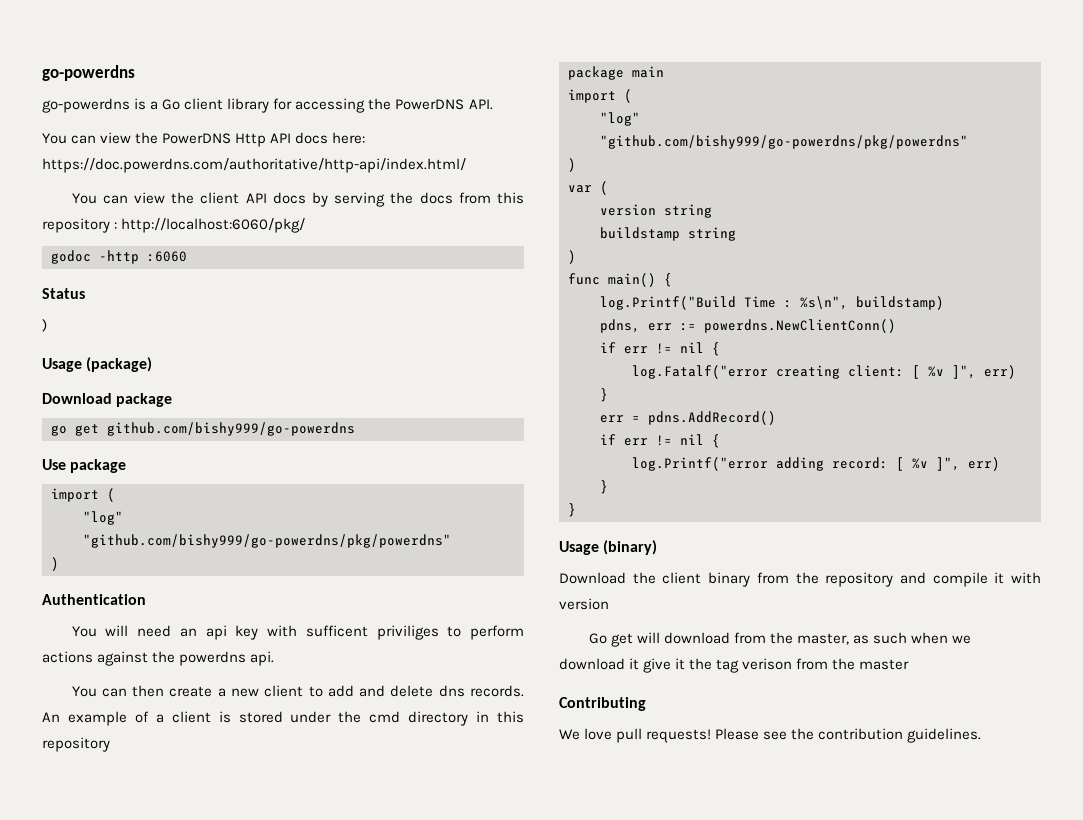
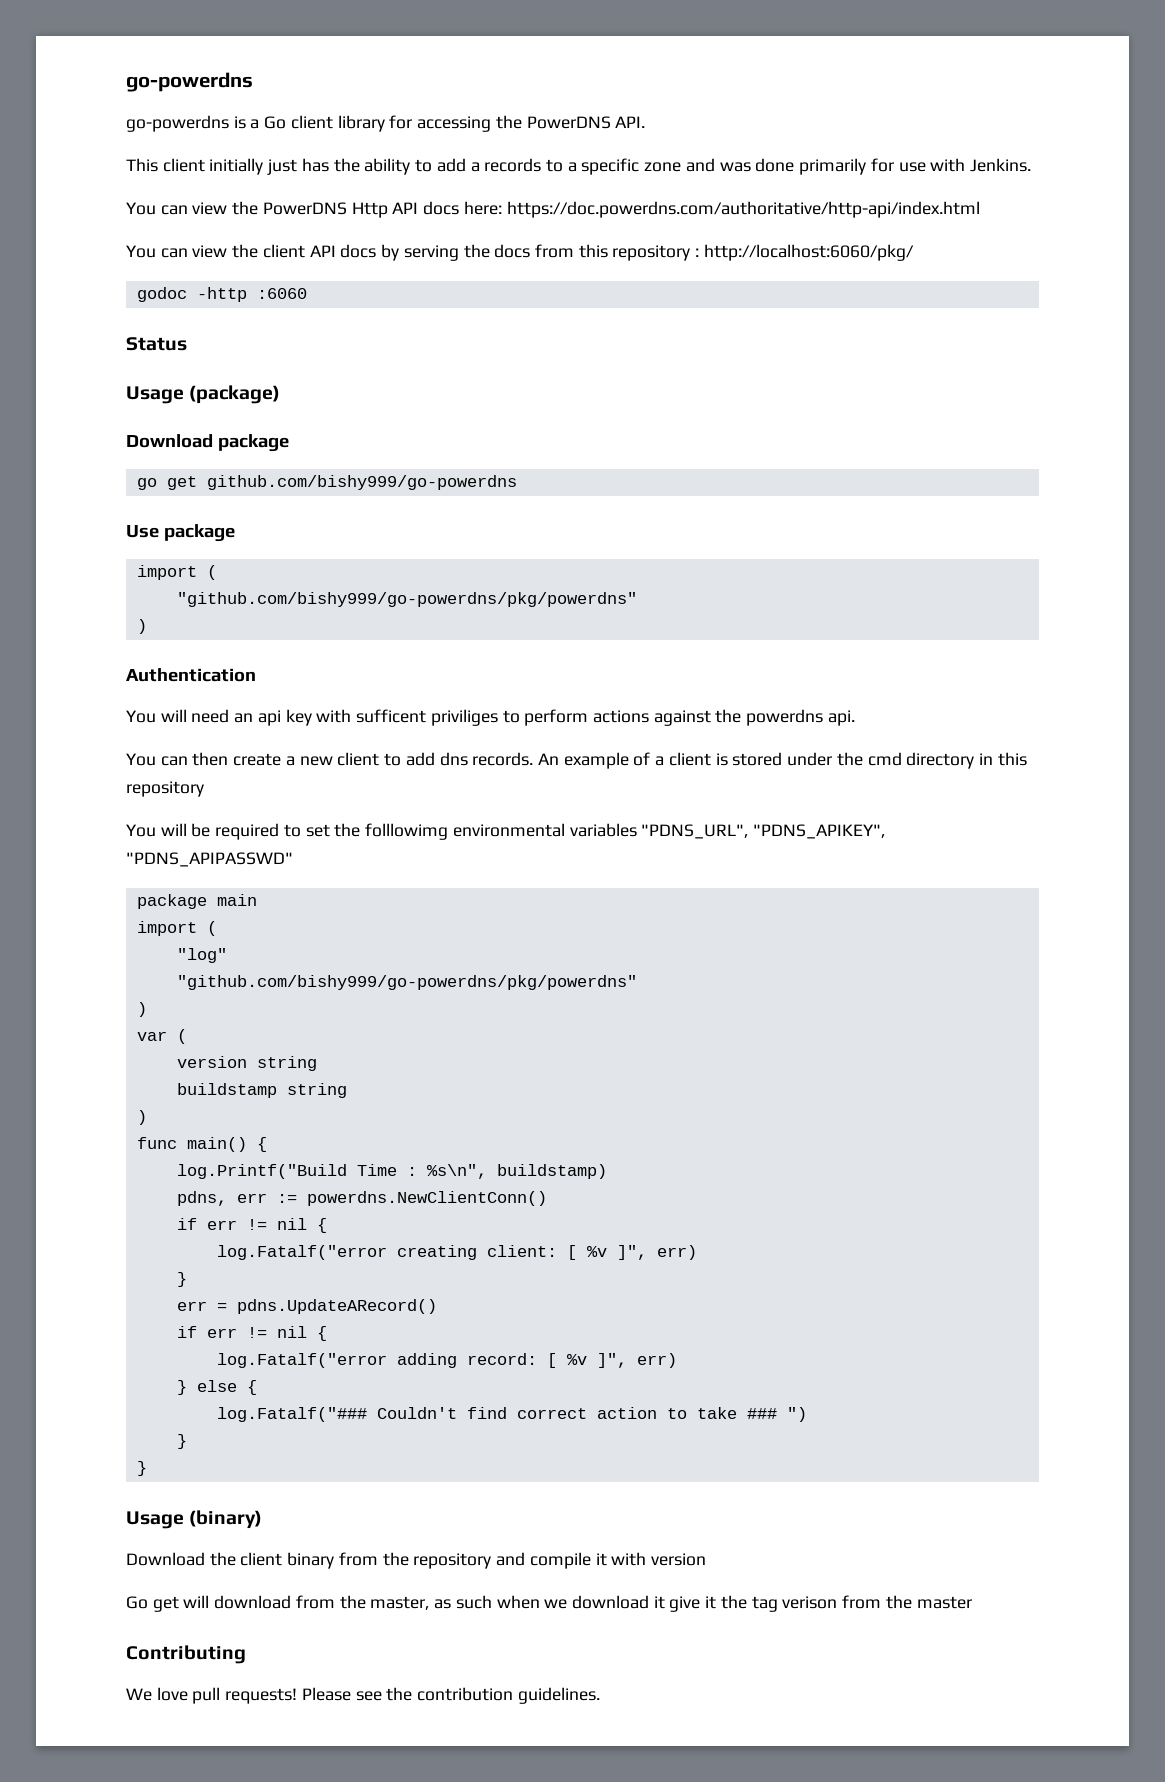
+ This client initially just has the ability to add a records to a specific zone and was done primarily for use with Jenkins.
- You can view the PowerDNS Http API docs here: https://doc.powerdns.com/authoritative/http-api/index.html/
+ You can view the PowerDNS Http API docs here: https://doc.powerdns.com/authoritative/http-api/index.html
  Status
- )
  Use package
  import (
- "log"
- You can then create a new client to add and delete dns records.
+ You can then create a new client to add dns records.
+ You will be required to set the folllowimg environmental variables "PDNS_URL", "PDNS_APIKEY", "PDNS_APIPASSWD"
- err = pdns.AddRecord()
+ err = pdns.UpdateARecord()
  if err != nil {
- log.Printf("error adding record: [ %v ]", err)
+ log.Fatalf("error adding record: [ %v ]", err)
+ } else {
+ log.Fatalf("### Couldn't find correct action to take ### ")

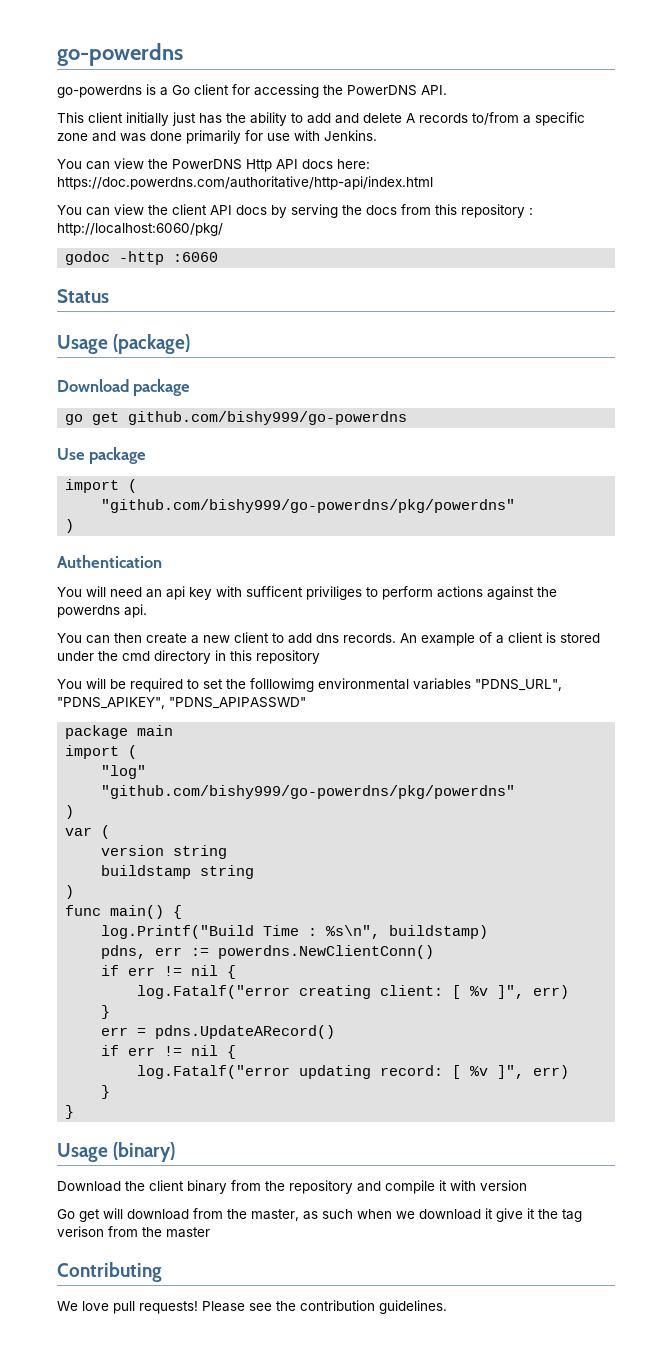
- go-powerdns is a Go client library for accessing the PowerDNS API.
+ go-powerdns is a Go client for accessing the PowerDNS API.
- This client initially just has the ability to add a records to a specific zone and was done primarily for use with Jenkins.
+ This client initially just has the ability to add and delete A records to/from a specific zone and was done primarily for use with Jenkins.
- log.Fatalf("error adding record: [ %v ]", err)
+ log.Fatalf("error updating record: [ %v ]", err)
- } else {
- log.Fatalf("### Couldn't find correct action to take ### ")

